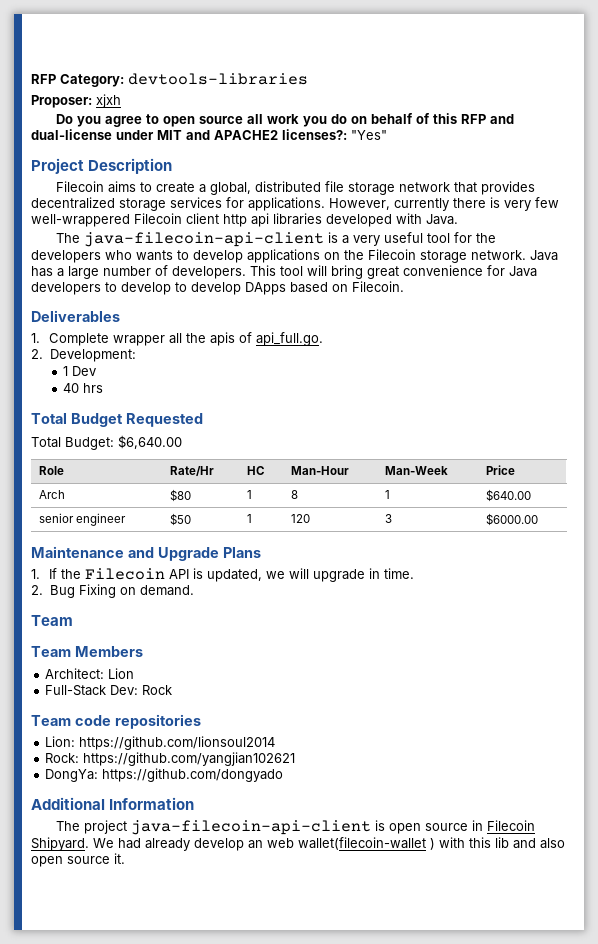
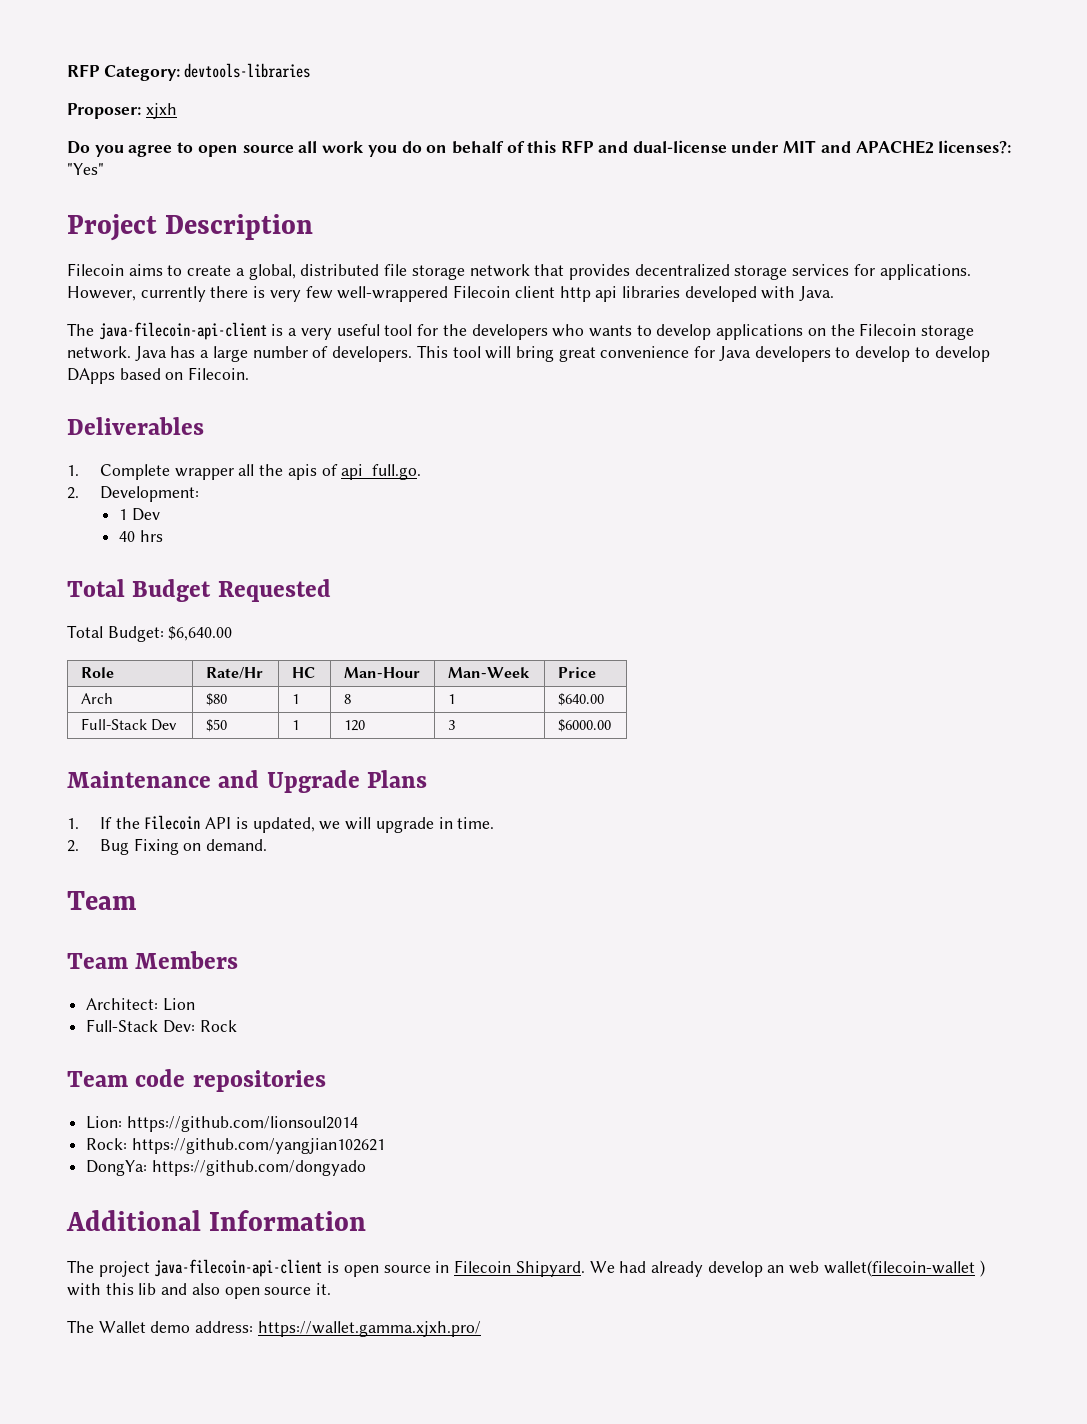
- senior engineer | $50 | 1 | 120 | 3 | $6000.00
+ Full-Stack Dev | $50 | 1 | 120 | 3 | $6000.00
+ The Wallet demo address: https://wallet.gamma.xjxh.pro/

